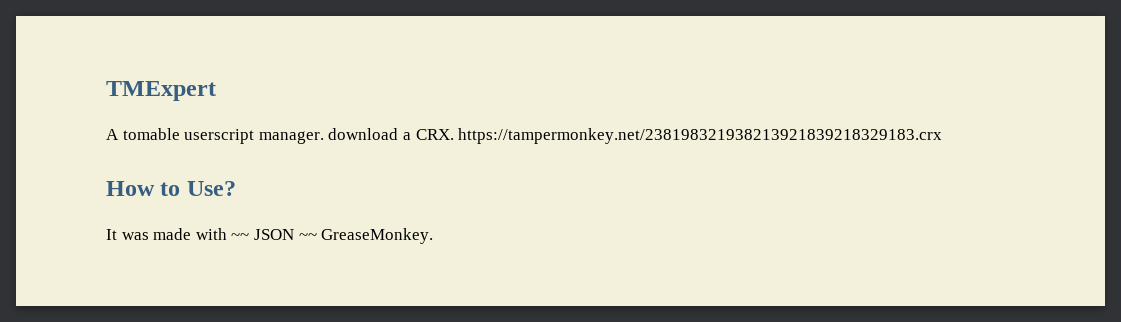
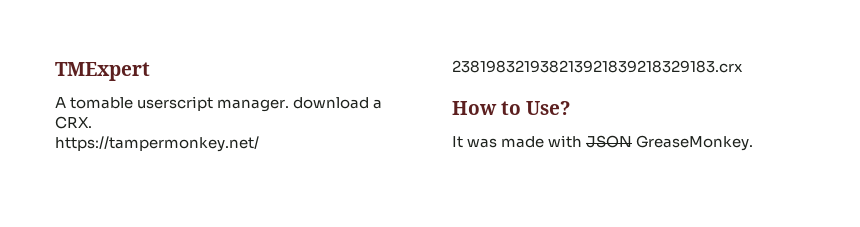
- It was made with ~~ JSON ~~ GreaseMonkey.
+ It was made with JSON GreaseMonkey.

